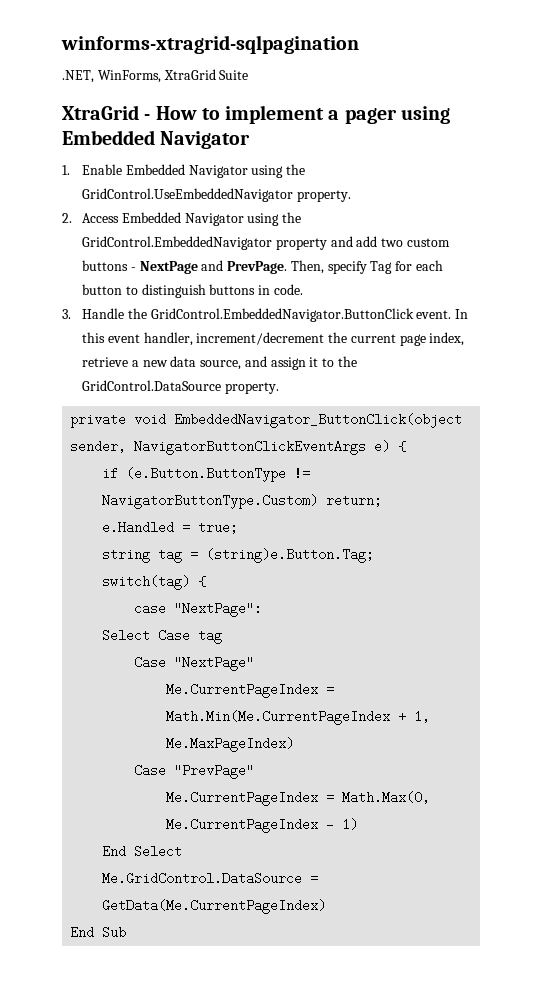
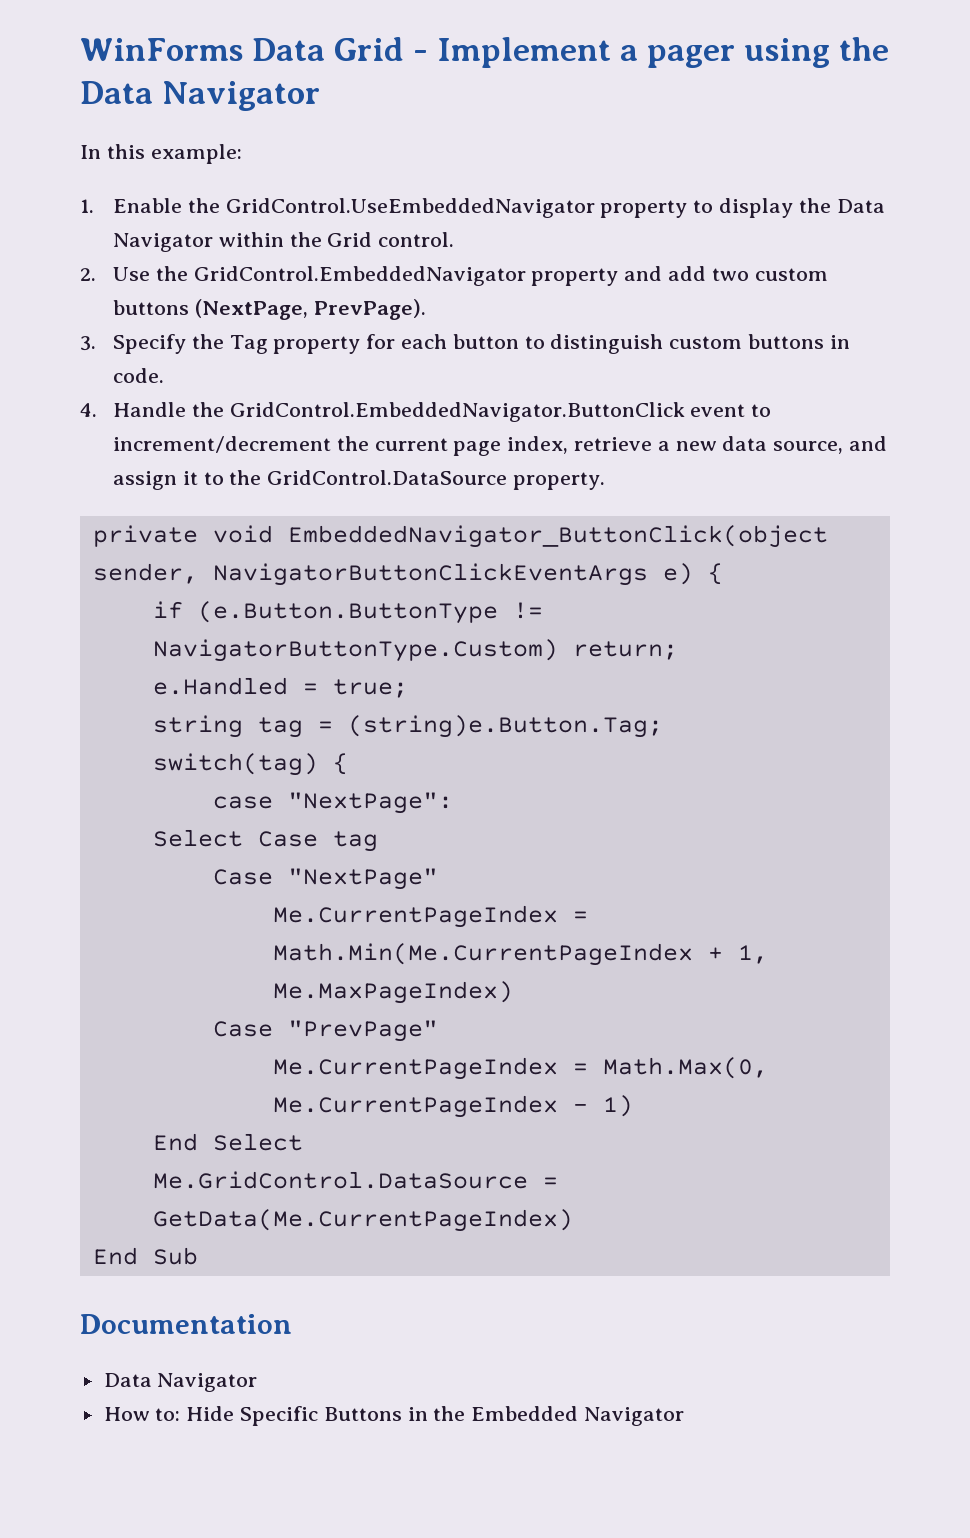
- winforms-xtragrid-sqlpagination
- .NET, WinForms, XtraGrid Suite
- XtraGrid - How to implement a pager using Embedded Navigator
+ WinForms Data Grid - Implement a pager using the Data Navigator
+ In this example:
- 1. Enable Embedded Navigator using the GridControl.UseEmbeddedNavigator property.
- 2. Access Embedded Navigator using the GridControl.EmbeddedNavigator property and add two custom buttons - NextPage and PrevPage. Then, specify Tag for each button to distinguish buttons in code.
+ 1. Enable the GridControl.UseEmbeddedNavigator property to display the Data Navigator within the Grid control.
+ 2. Use the GridControl.EmbeddedNavigator property and add two custom buttons (NextPage, PrevPage).
+ 3. Specify the Tag property for each button to distinguish custom buttons in code.
- 3. Handle the GridControl.EmbeddedNavigator.ButtonClick event. In this event handler, increment/decrement the current page index, retrieve a new data source, and assign it to the GridControl.DataSource property.
+ 4. Handle the GridControl.EmbeddedNavigator.ButtonClick event to increment/decrement the current page index, retrieve a new data source, and assign it to the GridControl.DataSource property.
+ Documentation
+ Data Navigator
+ How to: Hide Specific Buttons in the Embedded Navigator

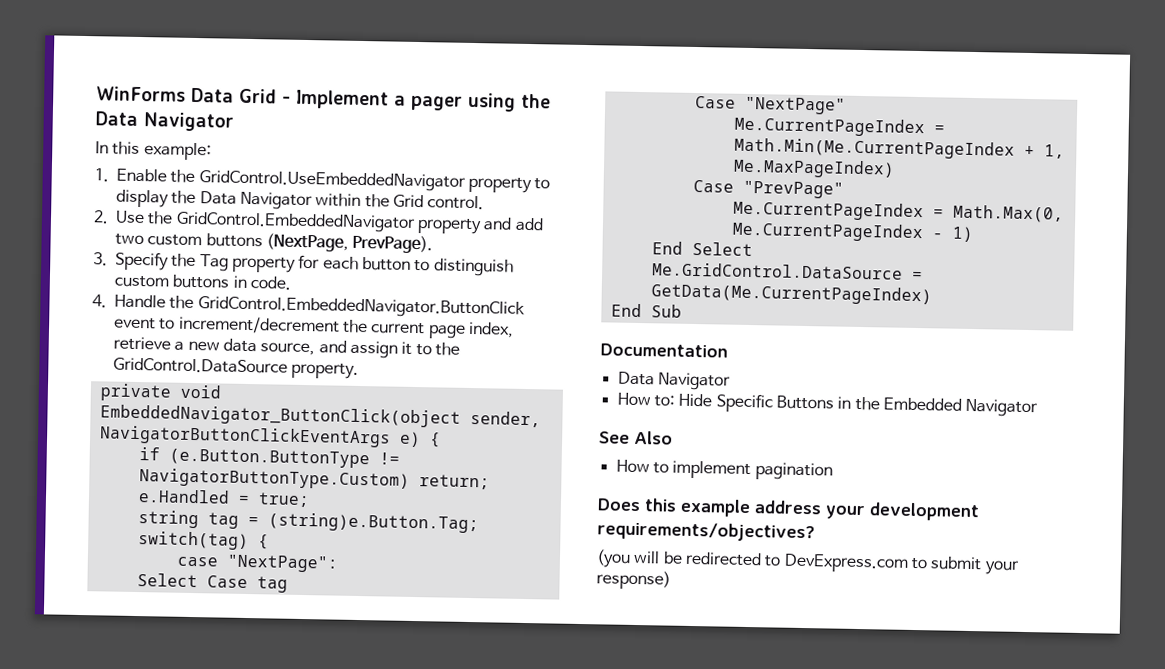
+ See Also
+ How to implement pagination
+ Does this example address your development requirements/objectives?
+ (you will be redirected to DevExpress.com to submit your response)

